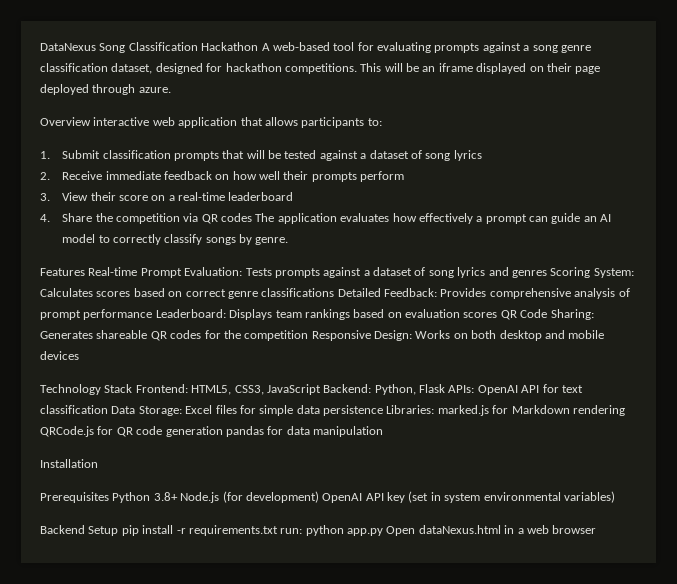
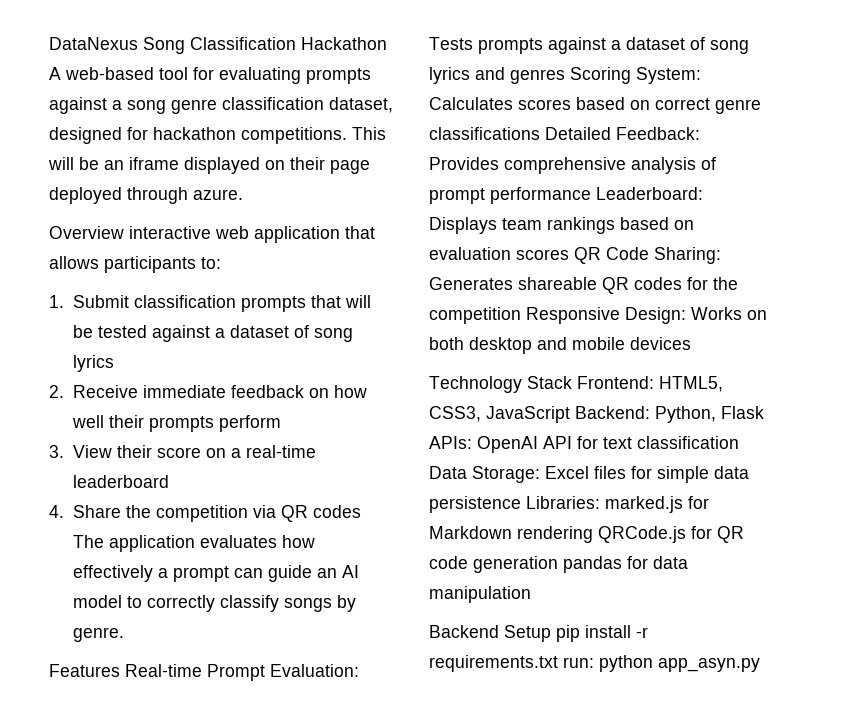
- Installation
- Prerequisites Python 3.8+ Node.js (for development) OpenAI API key (set in system environmental variables)
- Backend Setup pip install -r requirements.txt run: python app.py Open dataNexus.html in a web browser
+ Backend Setup pip install -r requirements.txt run: python app_asyn.py

